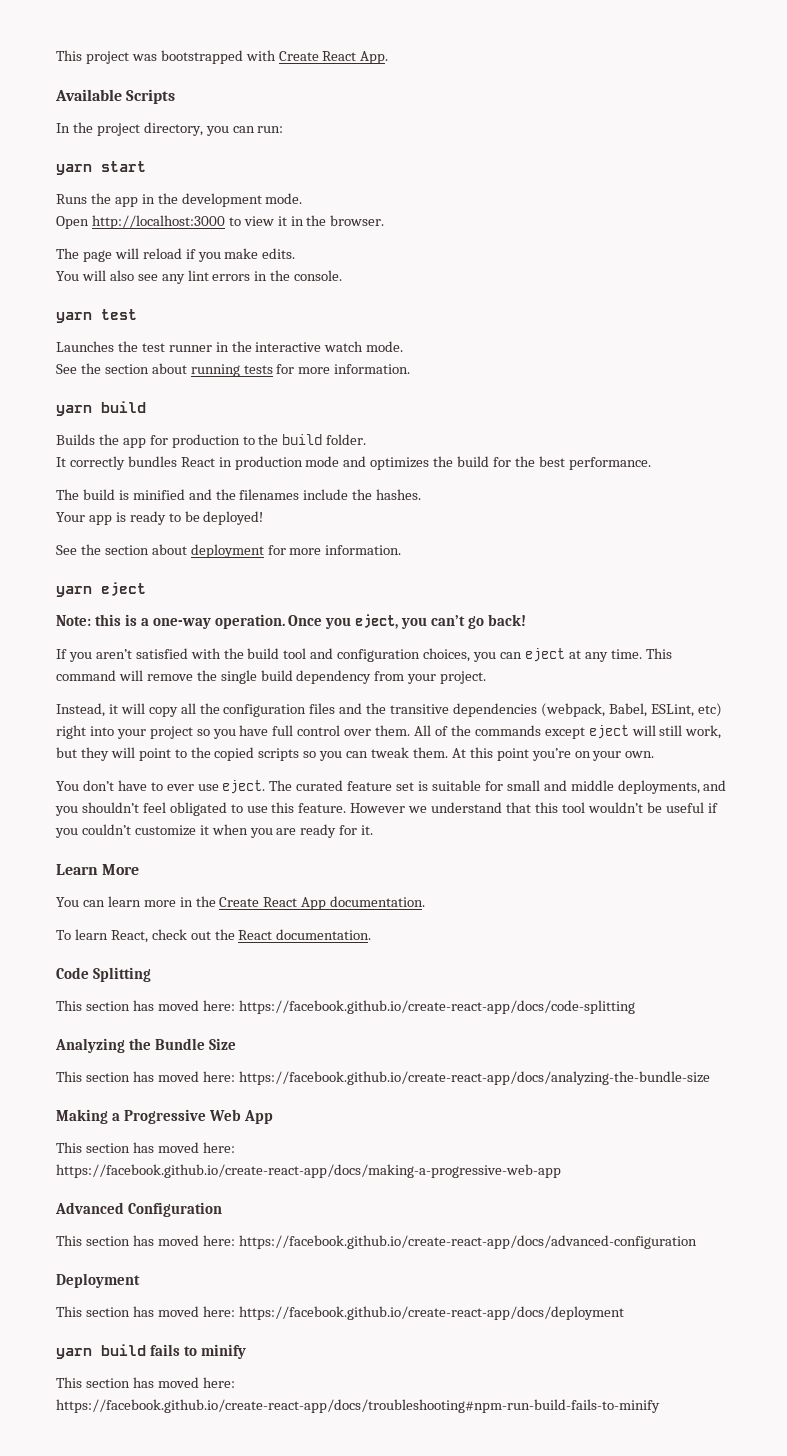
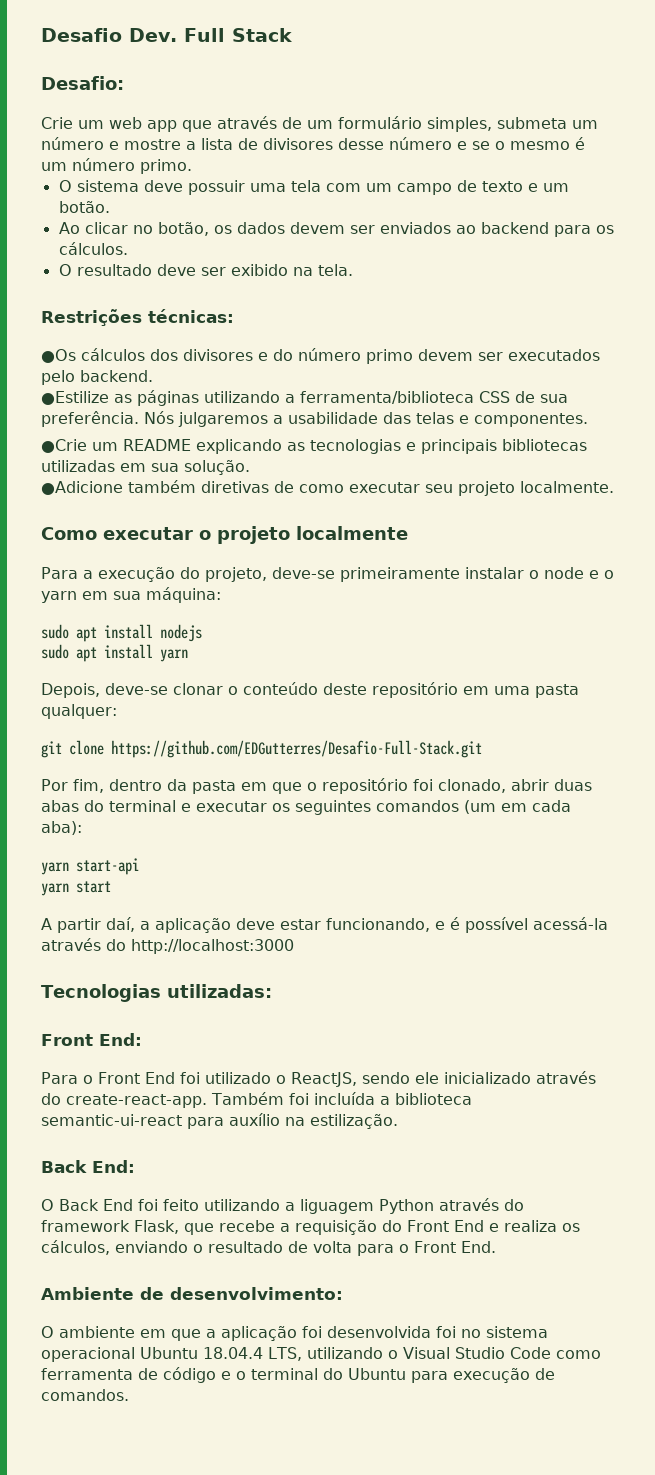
- This project was bootstrapped with Create React App.
- Available Scripts
- In the project directory, you can run:
+ Desafio Dev. Full Stack
+ Desafio:
+ Crie um web app que através de um formulário simples, submeta um número e mostre a lista de divisores desse número e se o mesmo é um número primo.
+ O sistema deve possuir uma tela com um campo de texto e um botão.
+ Ao clicar no botão, os dados devem ser enviados ao backend para os cálculos.
+ O resultado deve ser exibido na tela.
+ Restrições técnicas:
+ ●Os cálculos dos divisores e do número primo devem ser executados pelo backend.
+ ●Estilize as páginas utilizando a ferramenta/biblioteca CSS de sua preferência. Nós julgaremos a usabilidade das telas e componentes.
+ ●Crie um README explicando as tecnologias e principais bibliotecas utilizadas em sua solução.
+ ●Adicione também diretivas de como executar seu projeto localmente.
+ Como executar o projeto localmente
+ Para a execução do projeto, deve-se primeiramente instalar o node e o yarn em sua máquina:
+ sudo apt install nodejs
+ sudo apt install yarn
+ Depois, deve-se clonar o conteúdo deste repositório em uma pasta qualquer:
+ git clone https://github.com/EDGutterres/Desafio-Full-Stack.git
+ Por fim, dentro da pasta em que o repositório foi clonado, abrir duas abas do terminal e executar os seguintes comandos (um em cada aba):
+ yarn start-api
  yarn start
- Runs the app in the development mode.
- Open http://localhost:3000 to view it in the browser.
- The page will reload if you make edits.
- You will also see any lint errors in the console.
- yarn test
- Launches the test runner in the interactive watch mode.
- See the section about running tests for more information.
- yarn build
- Builds the app for production to the build folder.
- It correctly bundles React in production mode and optimizes the build for the best performance.
- The build is minified and the filenames include the hashes.
- Your app is ready to be deployed!
- See the section about deployment for more information.
- yarn eject
- Note: this is a one-way operation. Once you eject, you can’t go back!
- If you aren’t satisfied with the build tool and configuration choices, you can eject at any time. This command will remove the single build dependency from your project.
- Instead, it will copy all the configuration files and the transitive dependencies (webpack, Babel, ESLint, etc) right into your project so you have full control over them. All of the commands except eject will still work, but they will point to the copied scripts so you can tweak them. At this point you’re on your own.
- You don’t have to ever use eject. The curated feature set is suitable for small and middle deployments, and you shouldn’t feel obligated to use this feature. However we understand that this tool wouldn’t be useful if you couldn’t customize it when you are ready for it.
- Learn More
- You can learn more in the Create React App documentation.
- To learn React, check out the React documentation.
- Code Splitting
- This section has moved here: https://facebook.github.io/create-react-app/docs/code-splitting
- Analyzing the Bundle Size
- This section has moved here: https://facebook.github.io/create-react-app/docs/analyzing-the-bundle-size
- Making a Progressive Web App
- This section has moved here: https://facebook.github.io/create-react-app/docs/making-a-progressive-web-app
- Advanced Configuration
- This section has moved here: https://facebook.github.io/create-react-app/docs/advanced-configuration
- Deployment
- This section has moved here: https://facebook.github.io/create-react-app/docs/deployment
- yarn build fails to minify
- This section has moved here: https://facebook.github.io/create-react-app/docs/troubleshooting#npm-run-build-fails-to-minify
+ A partir daí, a aplicação deve estar funcionando, e é possível acessá-la através do http://localhost:3000
+ Tecnologias utilizadas:
+ Front End:
+ Para o Front End foi utilizado o ReactJS, sendo ele inicializado através do create-react-app. Também foi incluída a biblioteca semantic-ui-react para auxílio na estilização.
+ Back End:
+ O Back End foi feito utilizando a liguagem Python através do framework Flask, que recebe a requisição do Front End e realiza os cálculos, enviando o resultado de volta para o Front End.
+ Ambiente de desenvolvimento:
+ O ambiente em que a aplicação foi desenvolvida foi no sistema operacional Ubuntu 18.04.4 LTS, utilizando o Visual Studio Code como ferramenta de código e o terminal do Ubuntu para execução de comandos.

